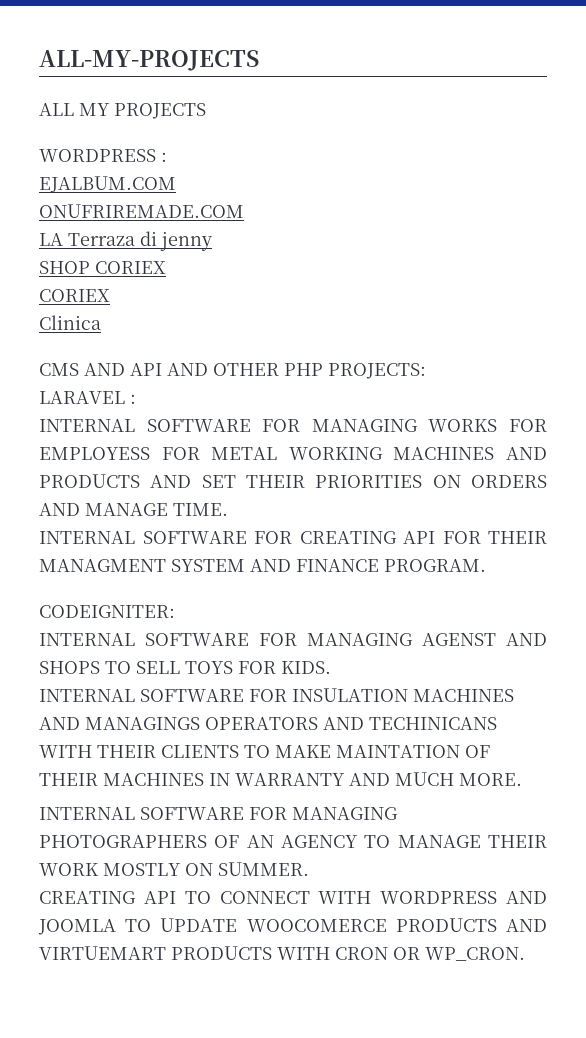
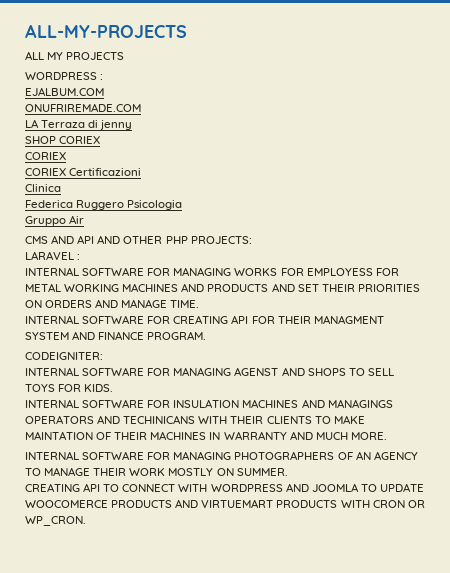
+ CORIEX Certificazioni
+ Federica Ruggero Psicologia
+ Gruppo Air

